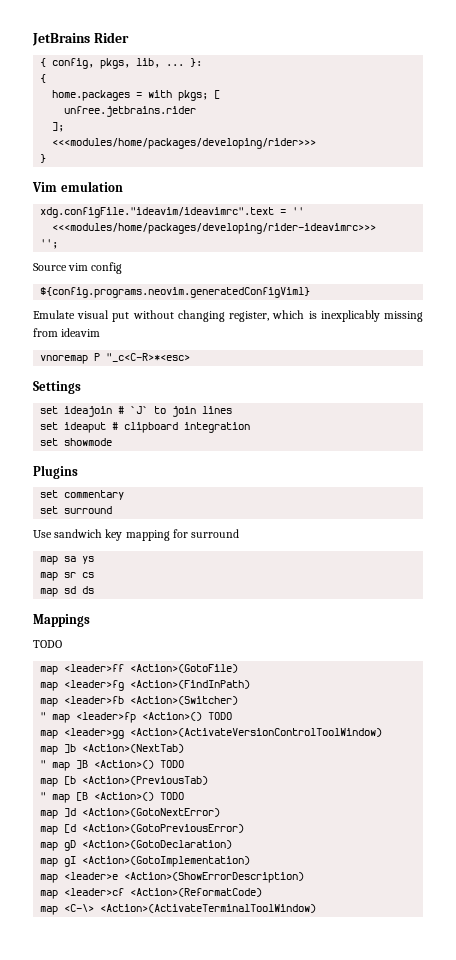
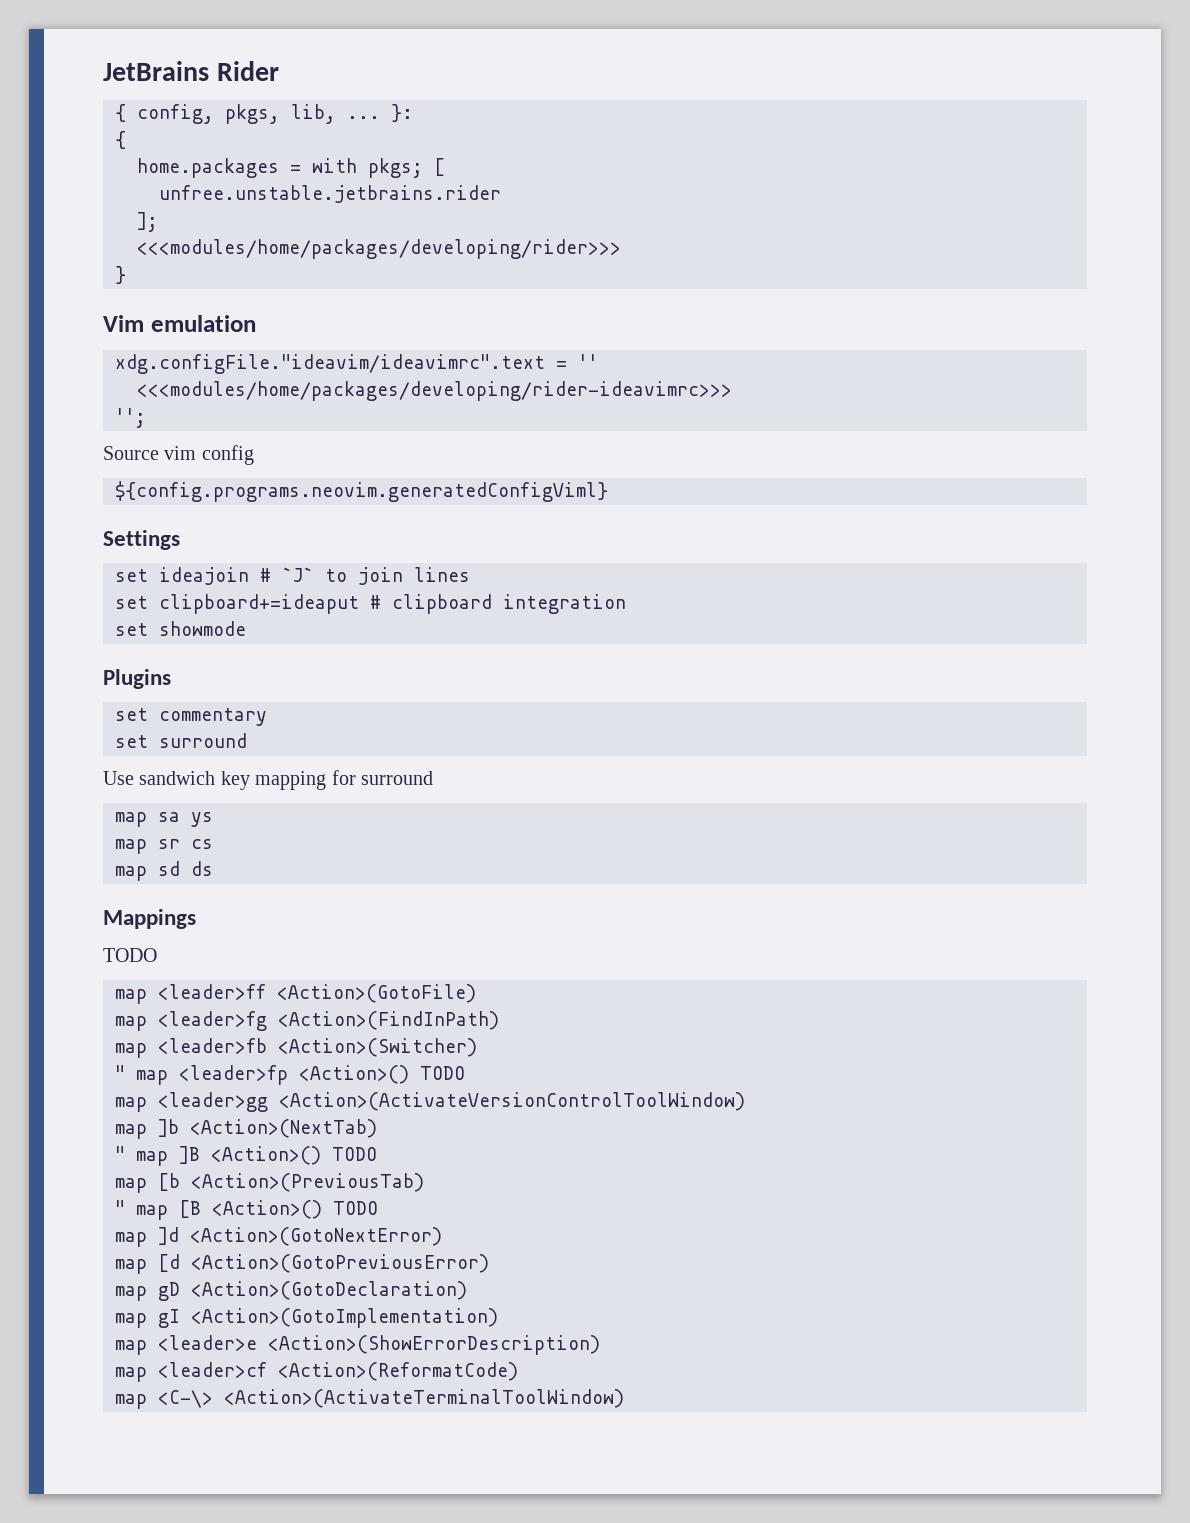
- unfree.jetbrains.rider
+ unfree.unstable.jetbrains.rider
- Emulate visual put without changing register, which is inexplicably missing from ideavim
- vnoremap P "_c<C-R>*<esc>
- set ideaput # clipboard integration
+ set clipboard+=ideaput # clipboard integration

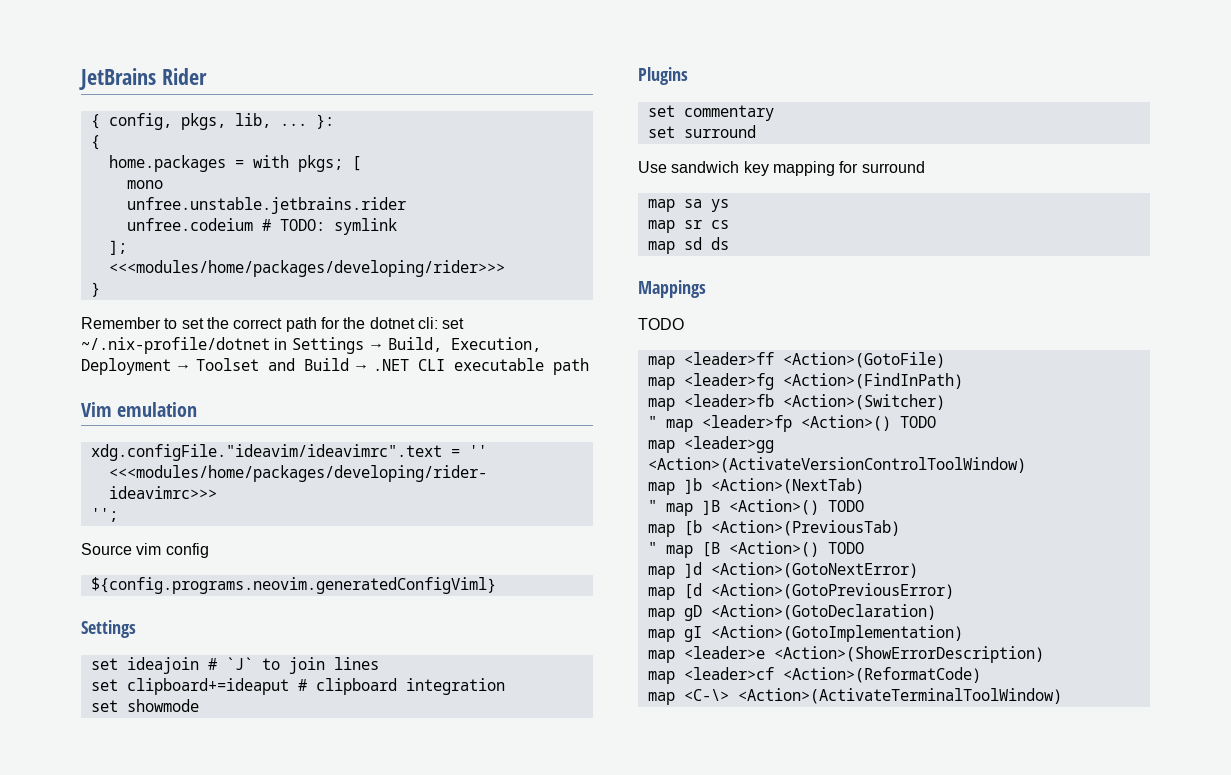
+ mono
+ unfree.codeium # TODO: symlink
+ Remember to set the correct path for the dotnet cli: set ~/.nix-profile/dotnet in Settings → Build, Execution, Deployment → Toolset and Build → .NET CLI executable path

